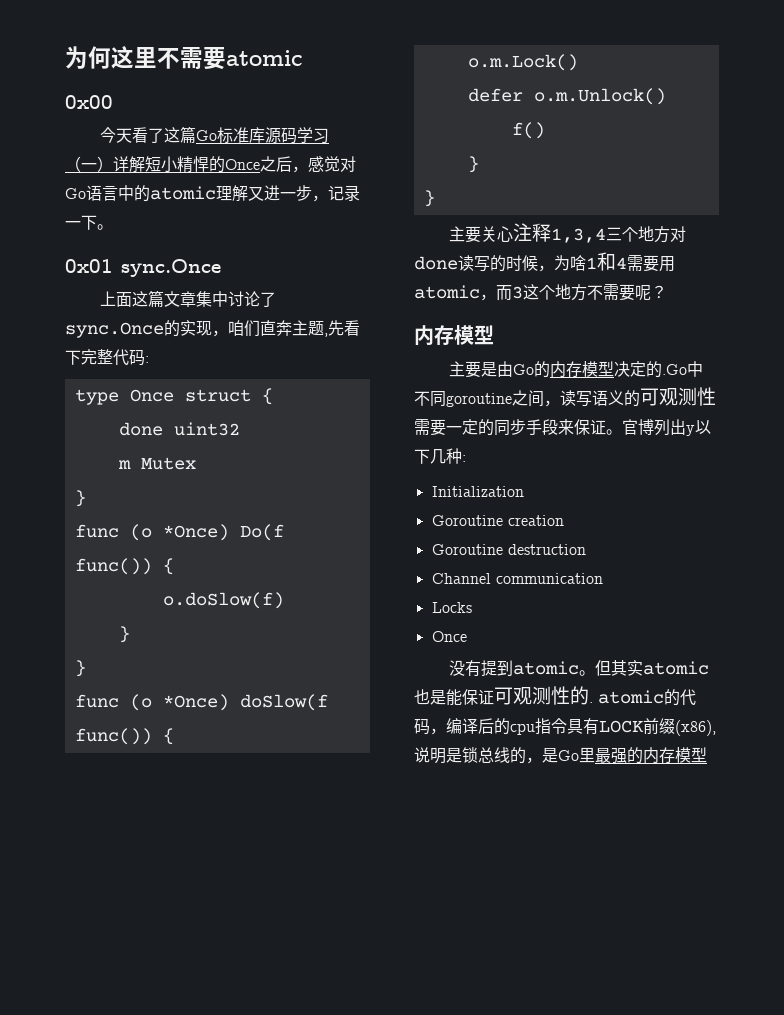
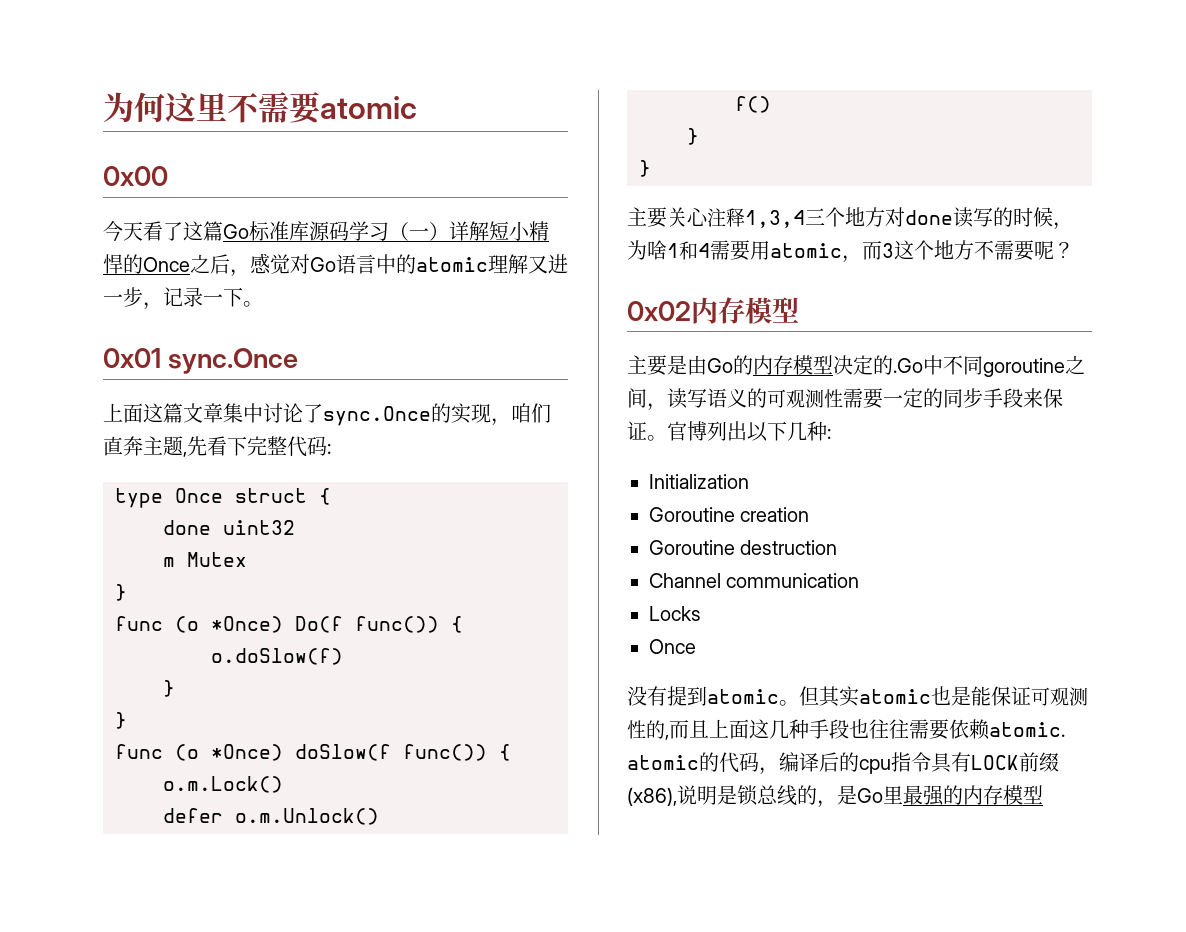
  主要关心注释1,3,4三个地方对done读写的时候，为啥1和4需要用atomic，而3这个地方不需要呢？
- 内存模型
+ 0x02内存模型
- 官博列出y以下几种:
+ 官博列出以下几种:
- 但其实atomic也是能保证可观测性的. atomic的代码，编译后的cpu指令具有LOCK前缀(x86),说明是锁总线的，是Go里最强的内存模型
+ 但其实atomic也是能保证可观测性的,而且上面这几种手段也往往需要依赖atomic. atomic的代码，编译后的cpu指令具有LOCK前缀(x86),说明是锁总线的，是Go里最强的内存模型

